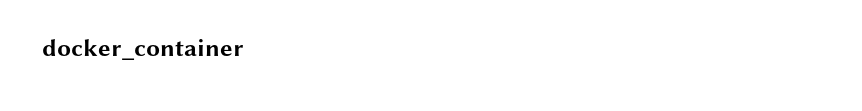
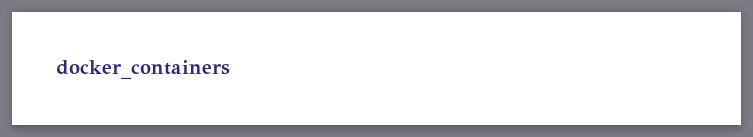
- docker_container
+ docker_containers

